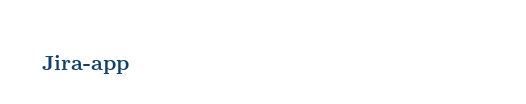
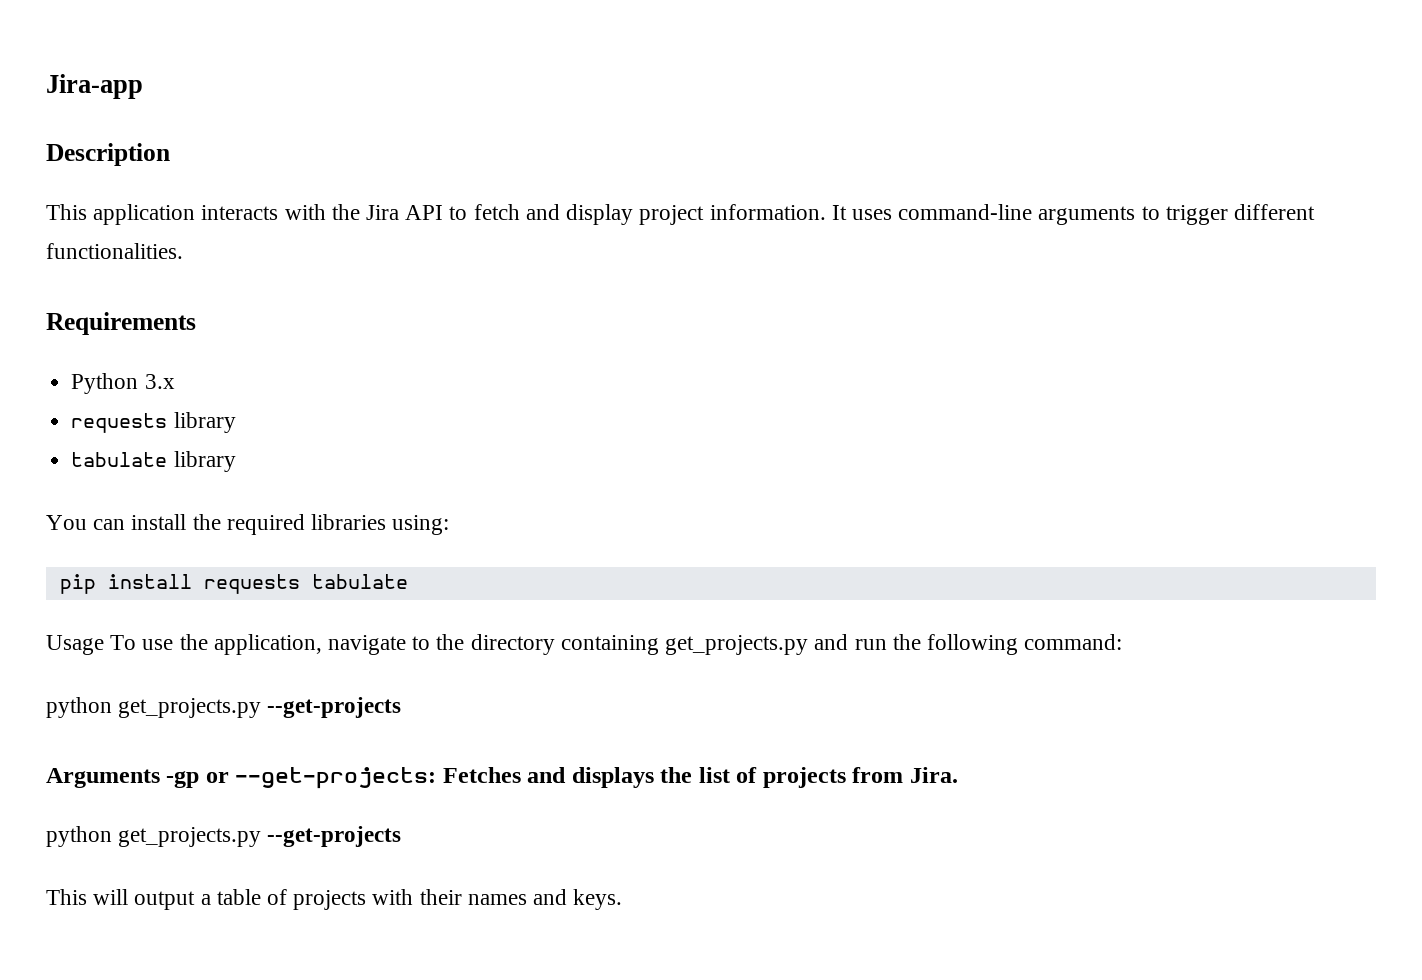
+ Description
+ This application interacts with the Jira API to fetch and display project information. It uses command-line arguments to trigger different functionalities.
+ Requirements
+ Python 3.x
+ requests library
+ tabulate library
+ You can install the required libraries using:
+ pip install requests tabulate
+ Usage To use the application, navigate to the directory containing get_projects.py and run the following command:
+ python get_projects.py --get-projects
+ Arguments -gp or --get-projects: Fetches and displays the list of projects from Jira.
+ python get_projects.py --get-projects
+ This will output a table of projects with their names and keys.

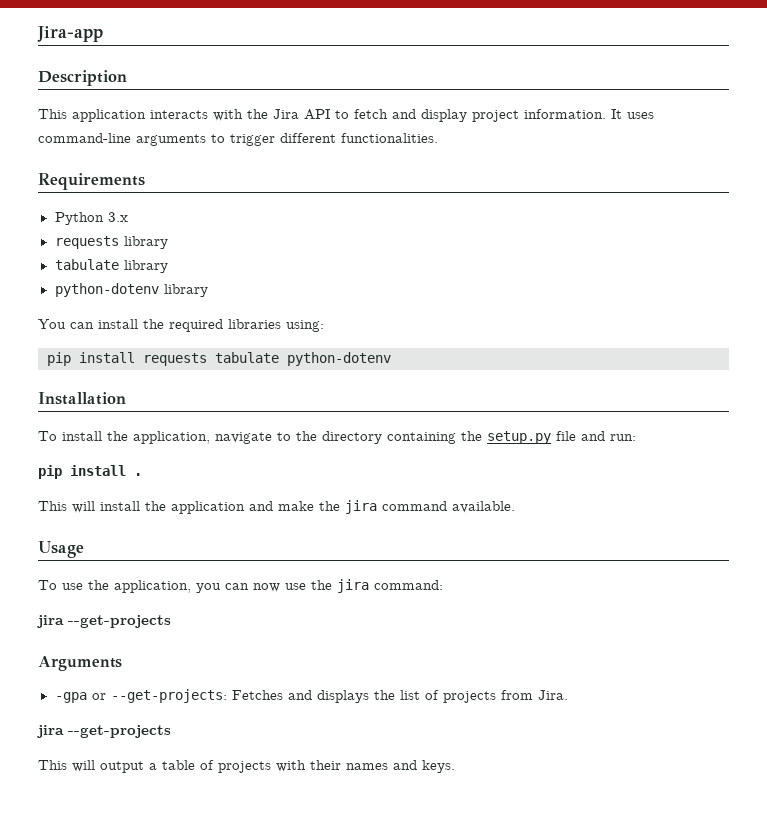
+ python-dotenv library
- pip install requests tabulate
- Usage To use the application, navigate to the directory containing get_projects.py and run the following command:
- python get_projects.py --get-projects
+ pip install requests tabulate python-dotenv
+ Installation
+ To install the application, navigate to the directory containing the setup.py file and run:
+ pip install .
+ This will install the application and make the jira command available.
+ Usage
+ To use the application, you can now use the jira command:
+ jira --get-projects
- Arguments -gp or --get-projects: Fetches and displays the list of projects from Jira.
- python get_projects.py --get-projects
+ Arguments
+ -gpa or --get-projects: Fetches and displays the list of projects from Jira.
+ jira --get-projects

